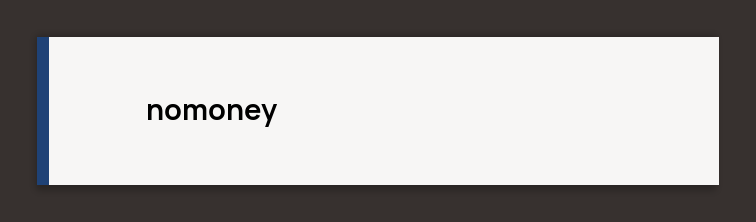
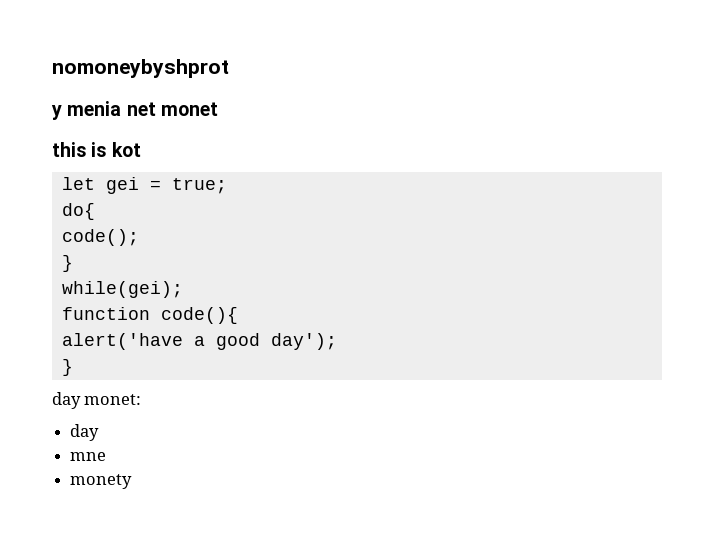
- nomoney
+ nomoneybyshprot
+ y menia net monet
+ this is kot
+ let gei = true;
+ do{
+ code();
+ }
+ while(gei);
+ function code(){
+ alert('have a good day');
+ }
+ day monet:
+ day
+ mne
+ monety

